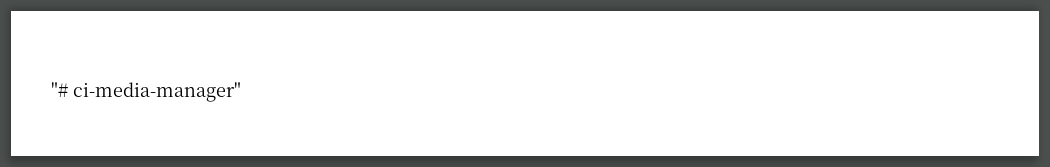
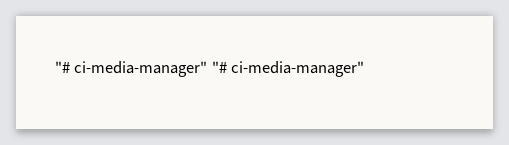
- "# ci-media-manager"
+ "# ci-media-manager" "# ci-media-manager"

